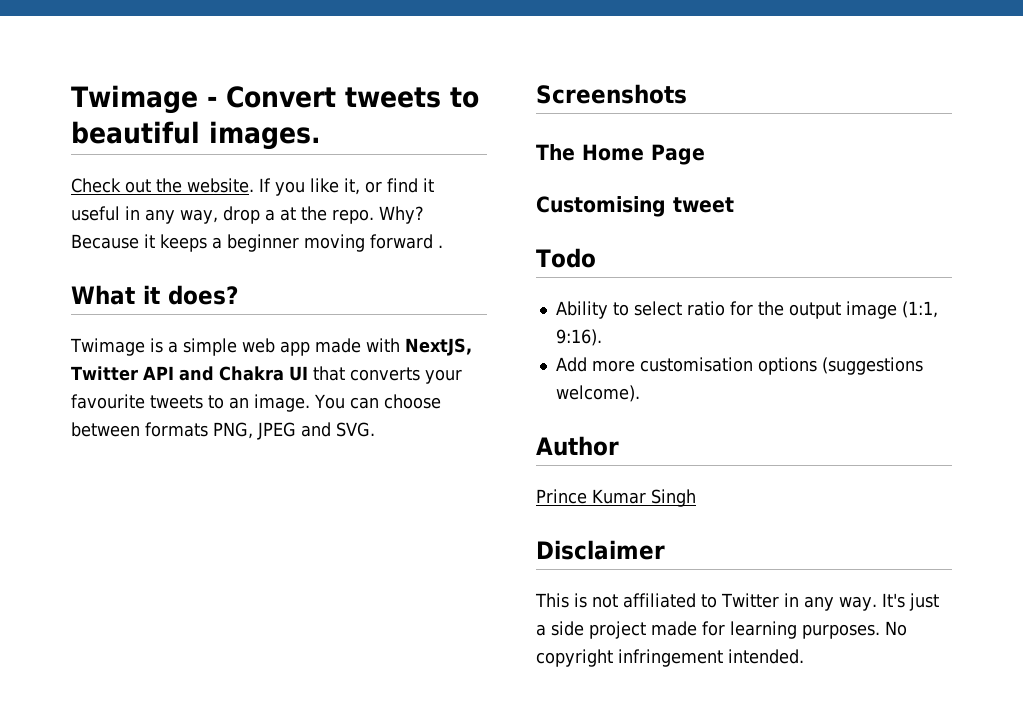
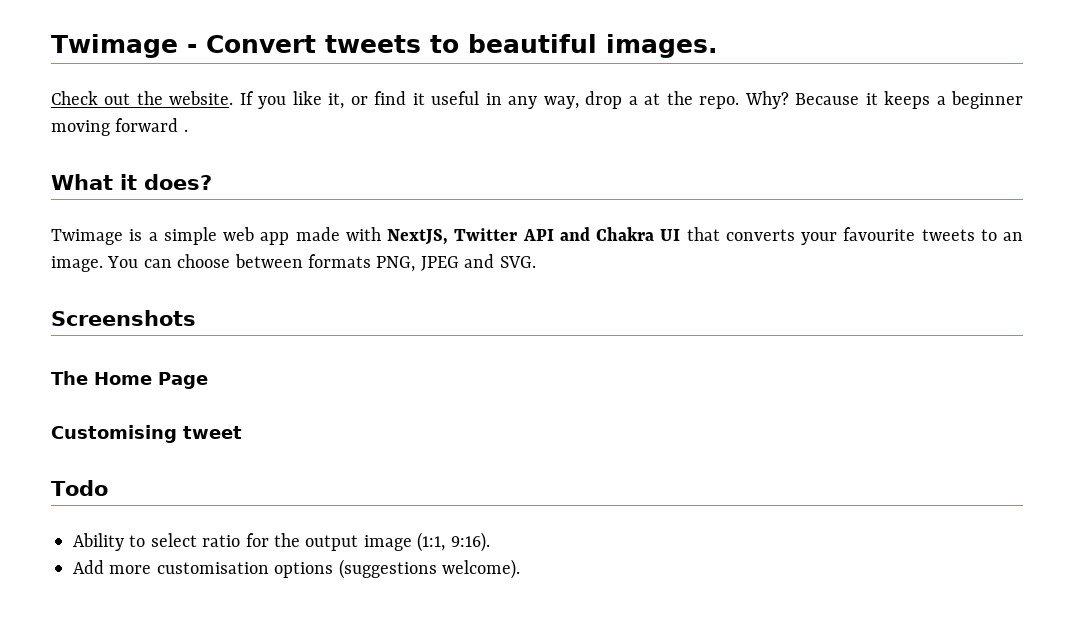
- Author
- Prince Kumar Singh
- Disclaimer
- This is not affiliated to Twitter in any way. It's just a side project made for learning purposes. No copyright infringement intended.

